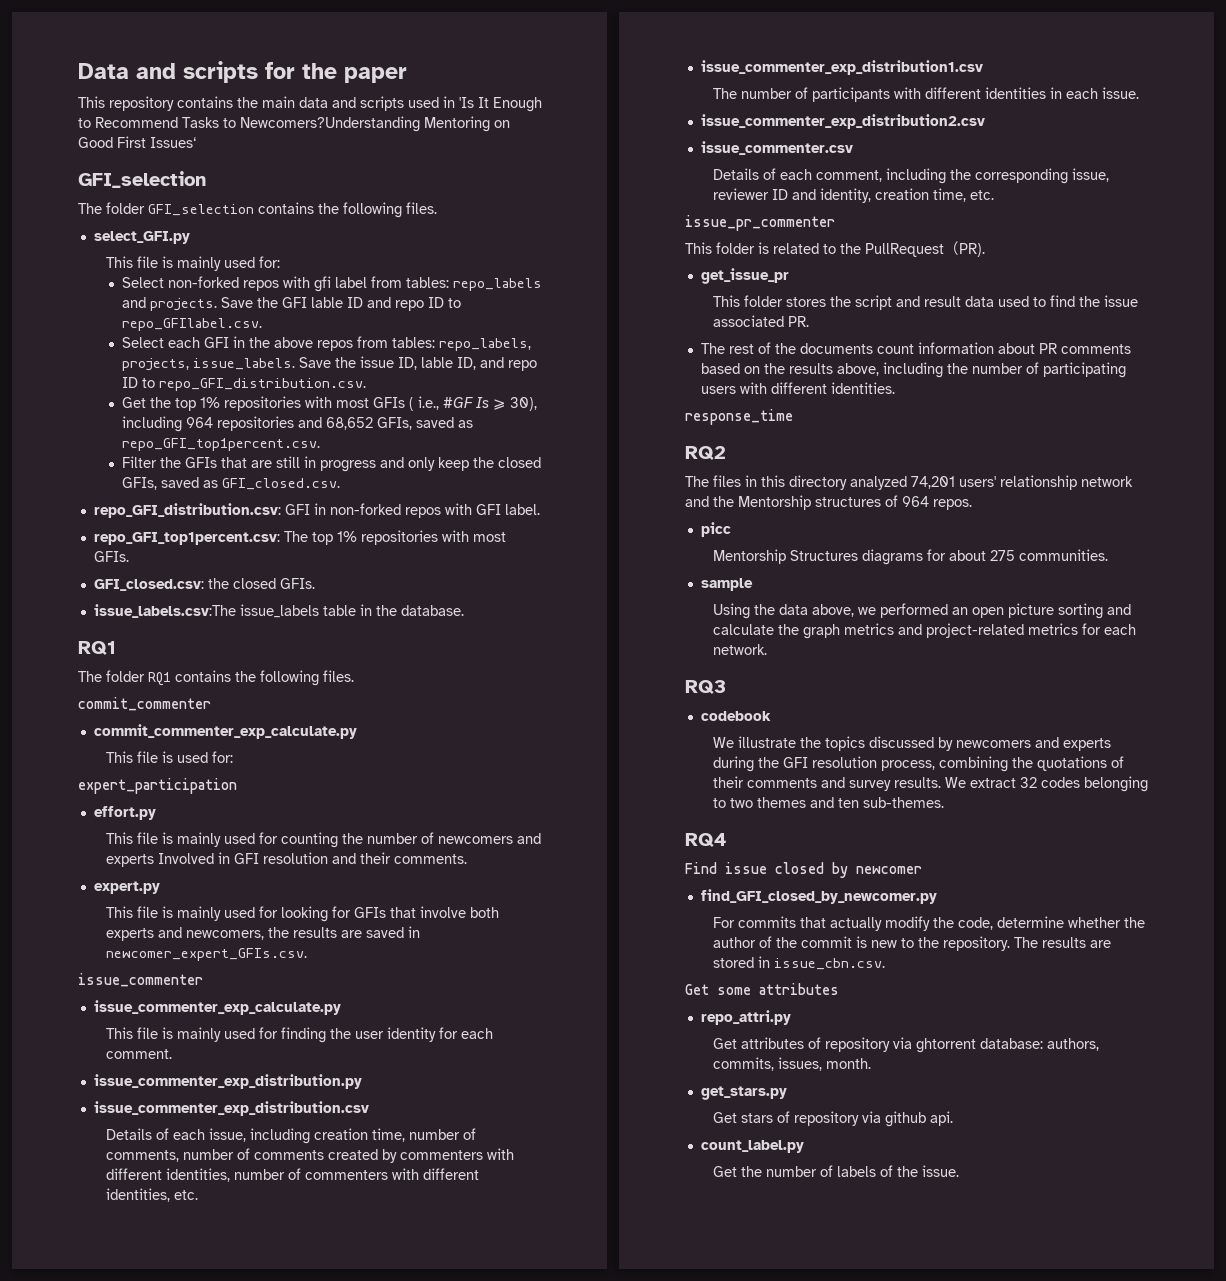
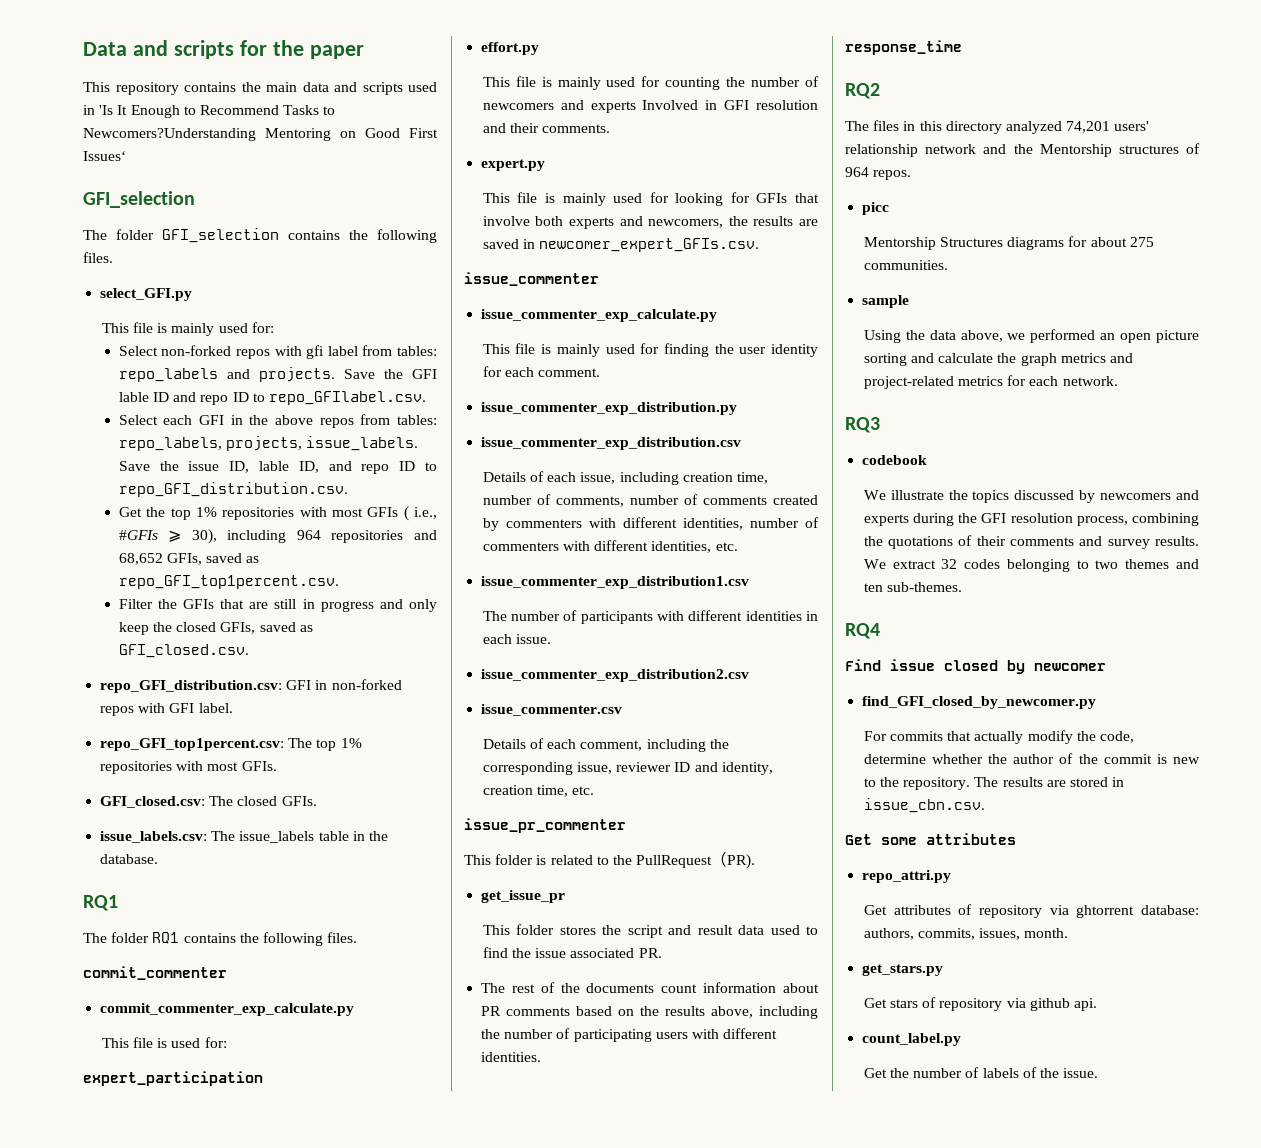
- Get the top 1% repositories with most GFIs ( i.e., #GF Is ⩾ 30), including 964 repositories and 68,652 GFIs, saved as repo_GFI_top1percent.csv.
+ Get the top 1% repositories with most GFIs ( i.e., #GFIs ⩾ 30), including 964 repositories and 68,652 GFIs, saved as repo_GFI_top1percent.csv.
- GFI_closed.csv: the closed GFIs.
+ GFI_closed.csv: The closed GFIs.
- issue_labels.csv:The issue_labels table in the database.
+ issue_labels.csv: The issue_labels table in the database.

